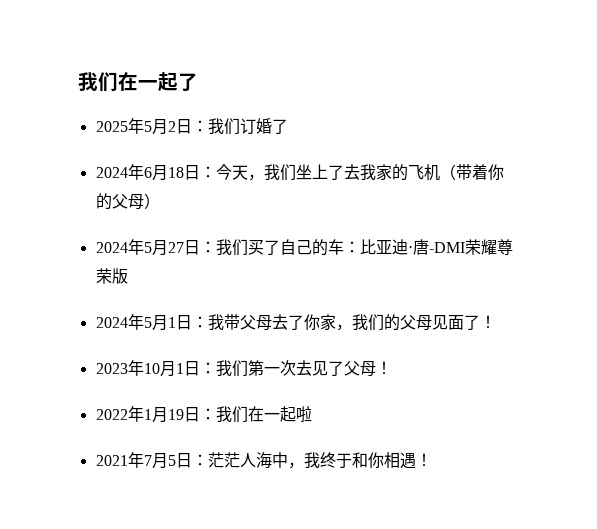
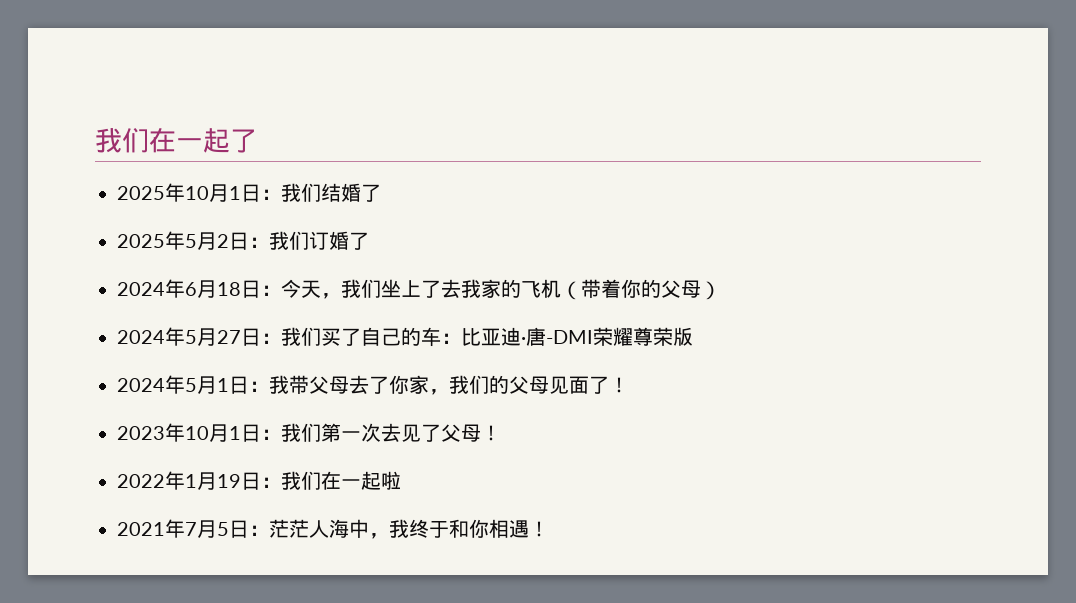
+ 2025年10月1日：我们结婚了

